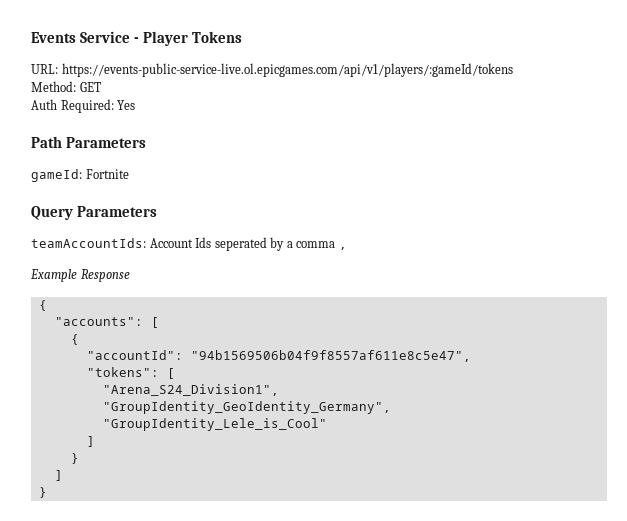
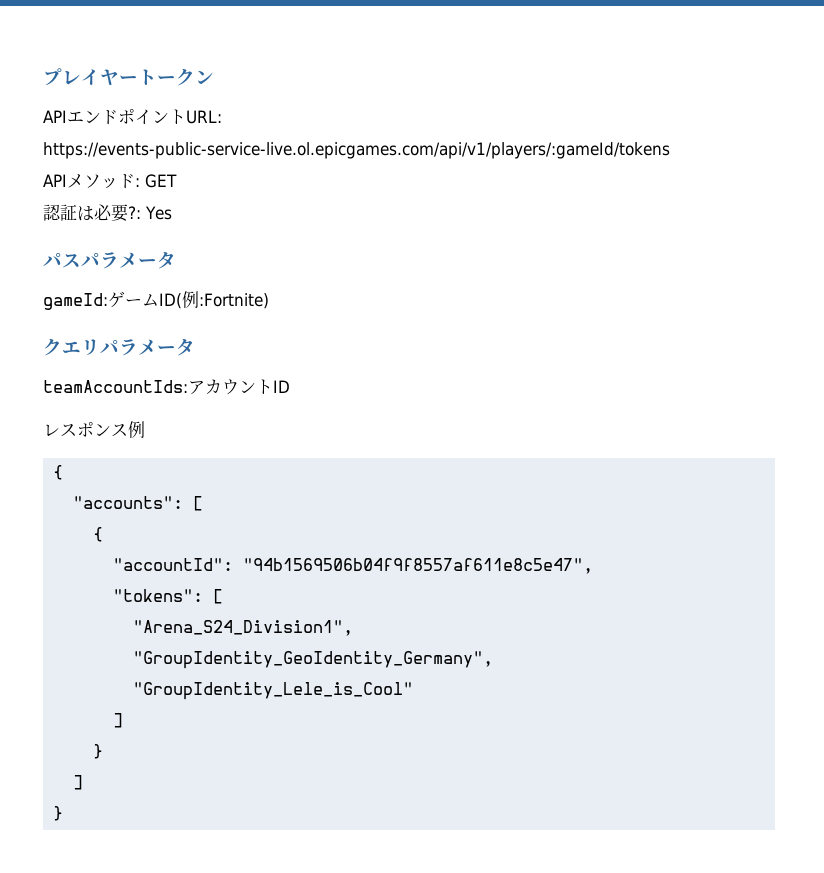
- Events Service - Player Tokens
- URL: https://events-public-service-live.ol.epicgames.com/api/v1/players/:gameId/tokens
- Method: GET
- Auth Required: Yes
- Path Parameters
- gameId: Fortnite
- Query Parameters
- teamAccountIds: Account Ids seperated by a comma ,
- Example Response
+ プレイヤートークン
+ APIエンドポイントURL: https://events-public-service-live.ol.epicgames.com/api/v1/players/:gameId/tokens
+ APIメソッド: GET
+ 認証は必要?: Yes
+ パスパラメータ
+ gameId:ゲームID(例:Fortnite)
+ クエリパラメータ
+ teamAccountIds:アカウントID
+ レスポンス例

